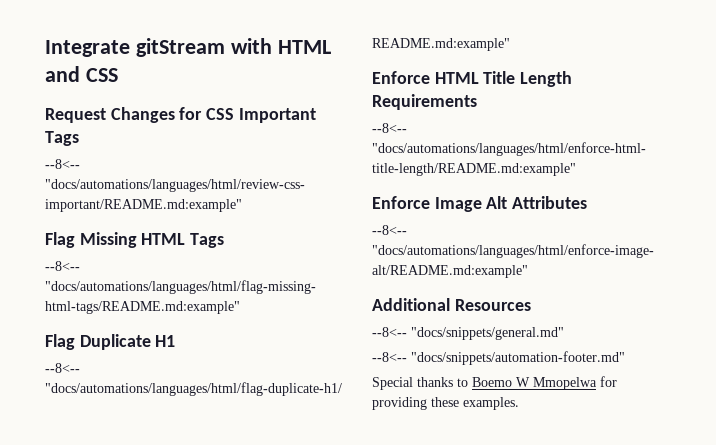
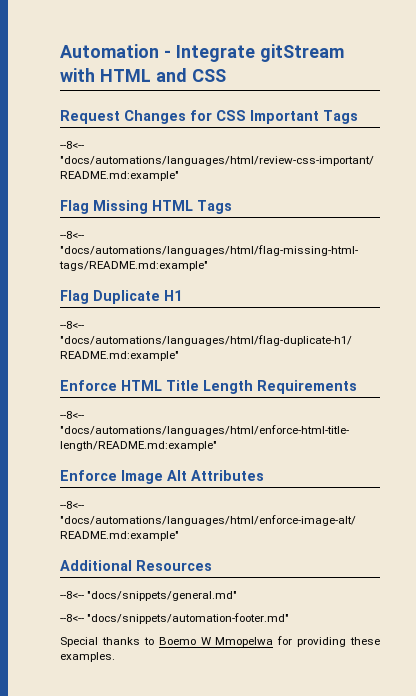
- Integrate gitStream with HTML and CSS
+ Automation - Integrate gitStream with HTML and CSS

